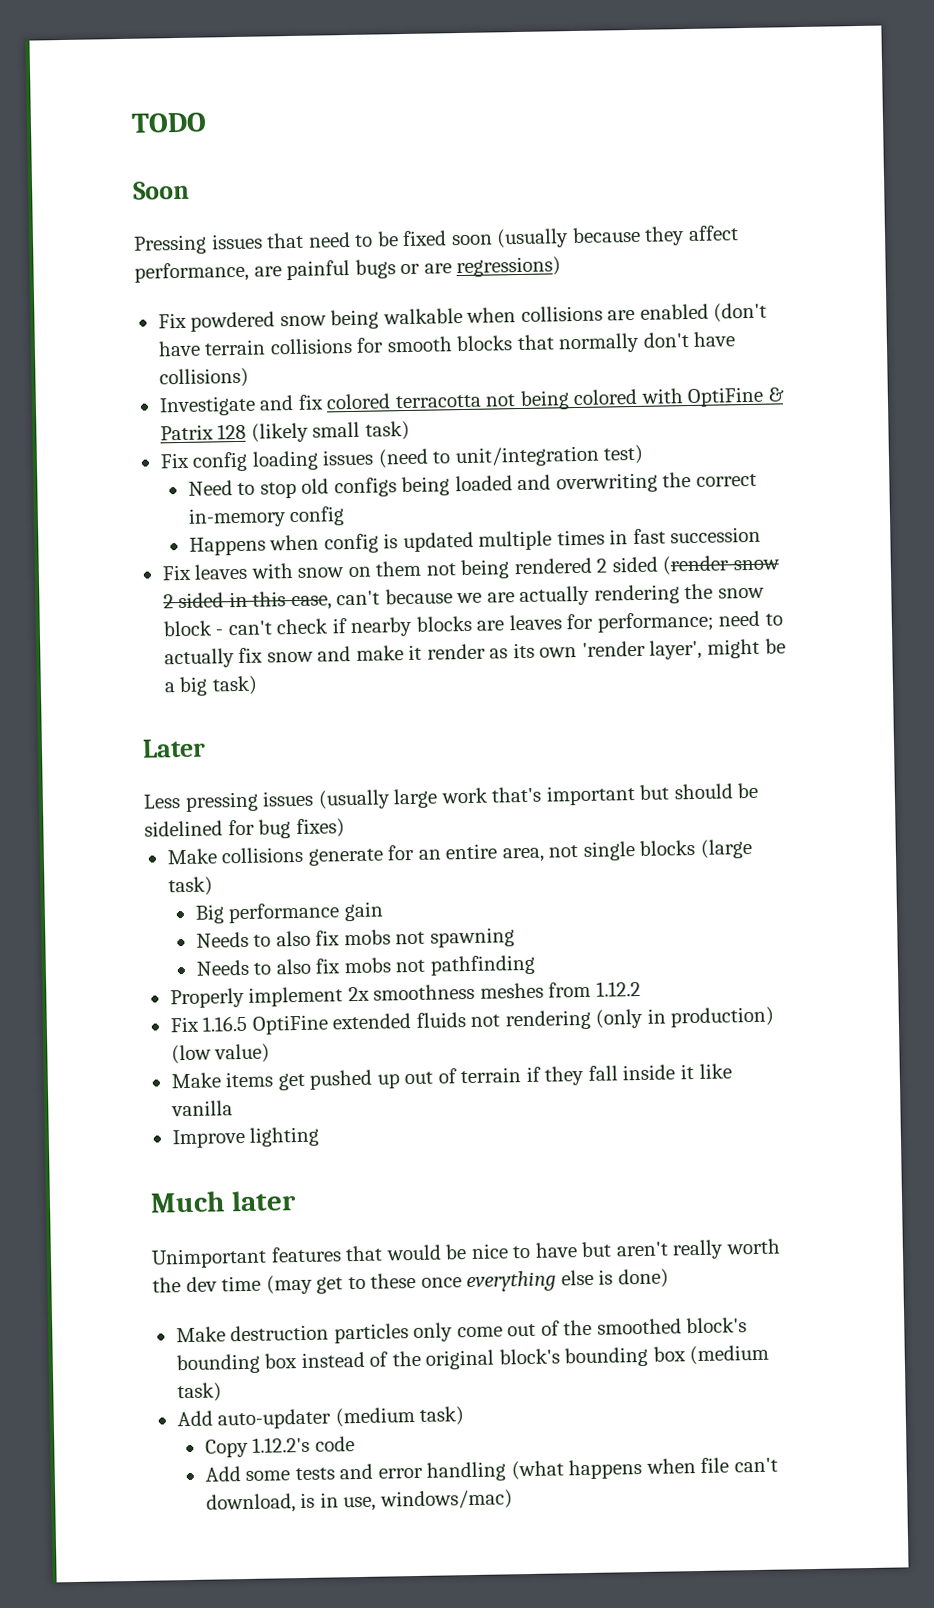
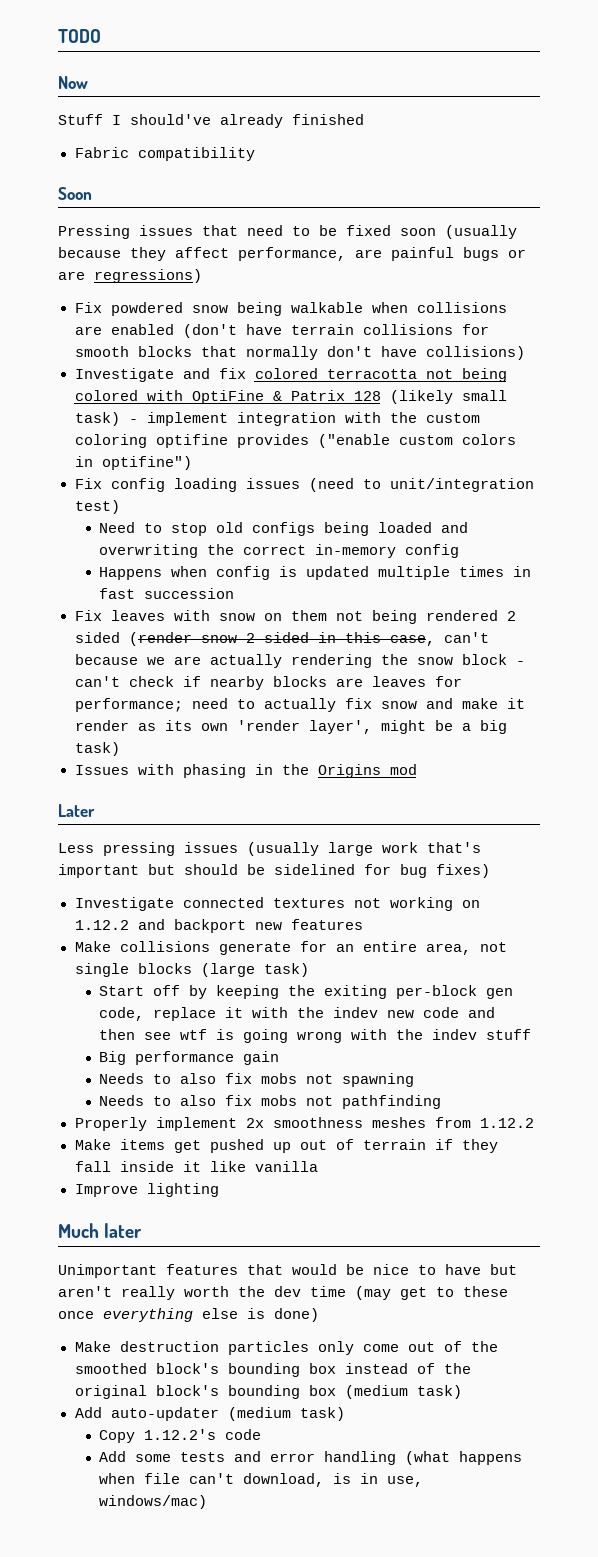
+ Now
+ Stuff I should've already finished
+ Fabric compatibility
- Investigate and fix colored terracotta not being colored with OptiFine & Patrix 128 (likely small task)
+ Investigate and fix colored terracotta not being colored with OptiFine & Patrix 128 (likely small task) - implement integration with the custom coloring optifine provides ("enable custom colors in optifine")
+ Issues with phasing in the Origins mod
+ Investigate connected textures not working on 1.12.2 and backport new features
+ Start off by keeping the exiting per-block gen code, replace it with the indev new code and then see wtf is going wrong with the indev stuff
- Fix 1.16.5 OptiFine extended fluids not rendering (only in production) (low value)

